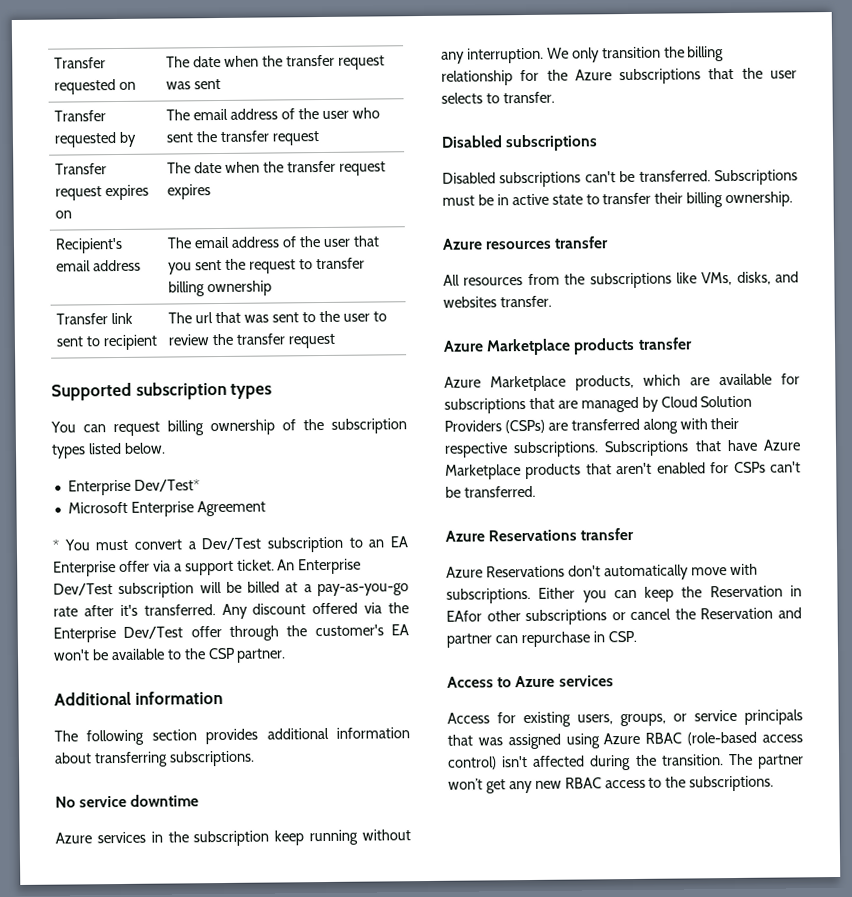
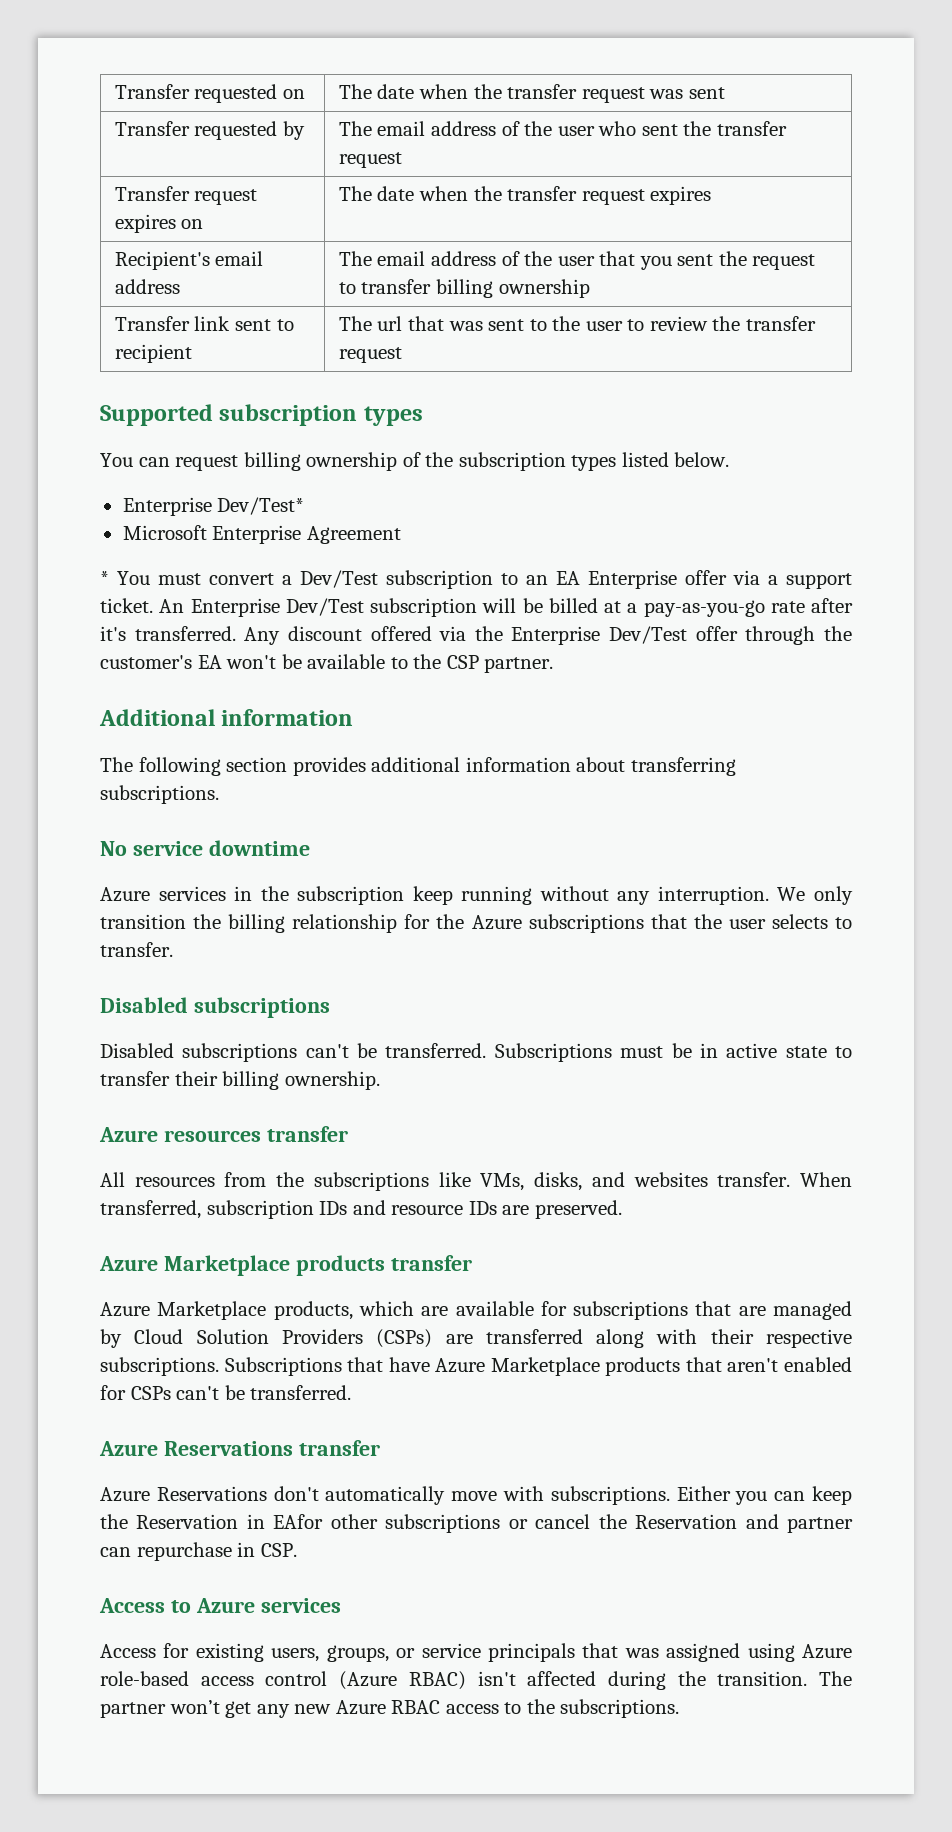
+ When transferred, subscription IDs and resource IDs are preserved.
- Access for existing users, groups, or service principals that was assigned using Azure RBAC (role-based access control) isn't affected during the transition.
+ Access for existing users, groups, or service principals that was assigned using Azure role-based access control (Azure RBAC) isn't affected during the transition.
- The partner won’t get any new RBAC access to the subscriptions.
+ The partner won’t get any new Azure RBAC access to the subscriptions.

